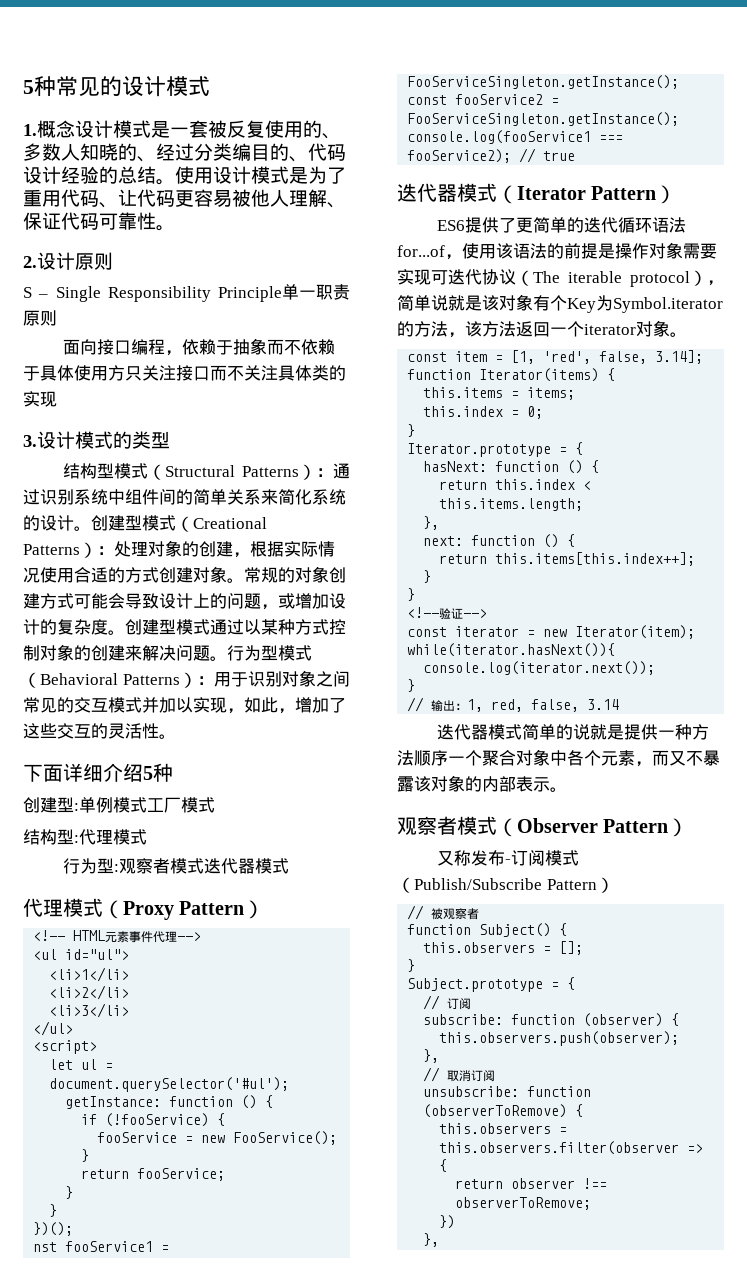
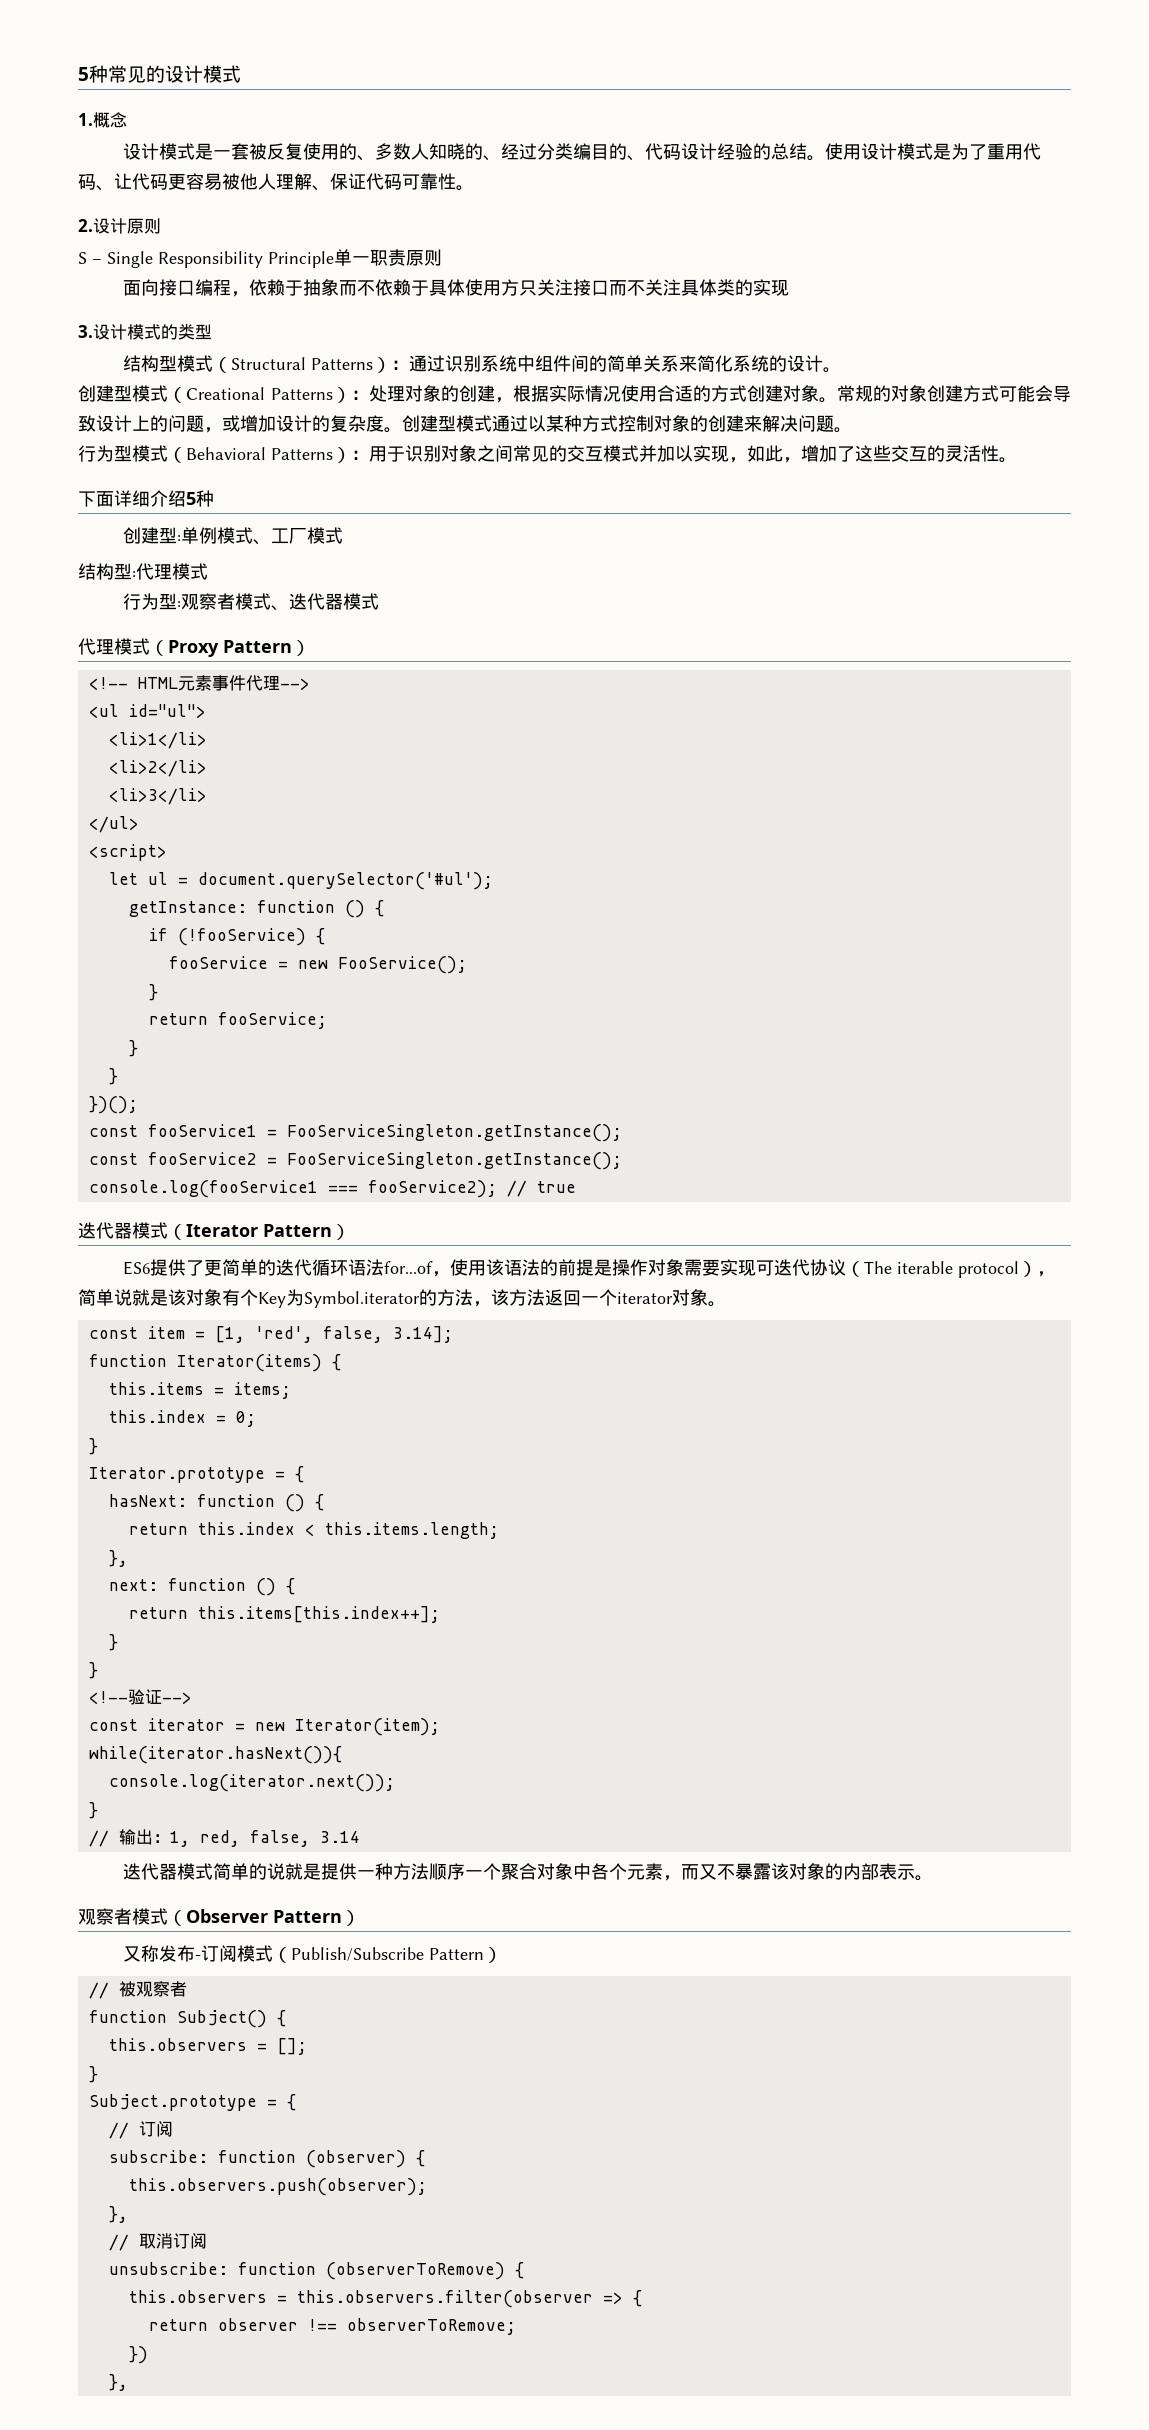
- 1.概念设计模式是一套被反复使用的、多数人知晓的、经过分类编目的、代码设计经验的总结。
+ 1.概念
+ 设计模式是一套被反复使用的、多数人知晓的、经过分类编目的、代码设计经验的总结。
- 结构型模式（Structural Patterns）：通过识别系统中组件间的简单关系来简化系统的设计。创建型模式（Creational Patterns）：处理对象的创建，根据实际情况使用合适的方式创建对象。
+ 结构型模式（Structural Patterns）：通过识别系统中组件间的简单关系来简化系统的设计。
+ 创建型模式（Creational Patterns）：处理对象的创建，根据实际情况使用合适的方式创建对象。
- 创建型模式通过以某种方式控制对象的创建来解决问题。行为型模式（Behavioral Patterns）：用于识别对象之间常见的交互模式并加以实现，如此，增加了这些交互的灵活性。
+ 创建型模式通过以某种方式控制对象的创建来解决问题。
+ 行为型模式（Behavioral Patterns）：用于识别对象之间常见的交互模式并加以实现，如此，增加了这些交互的灵活性。
- 创建型:单例模式工厂模式
+ 创建型:单例模式、工厂模式
- 行为型:观察者模式迭代器模式
+ 行为型:观察者模式、迭代器模式
- nst fooService1 = FooServiceSingleton.getInstance();
+ const fooService1 = FooServiceSingleton.getInstance();

